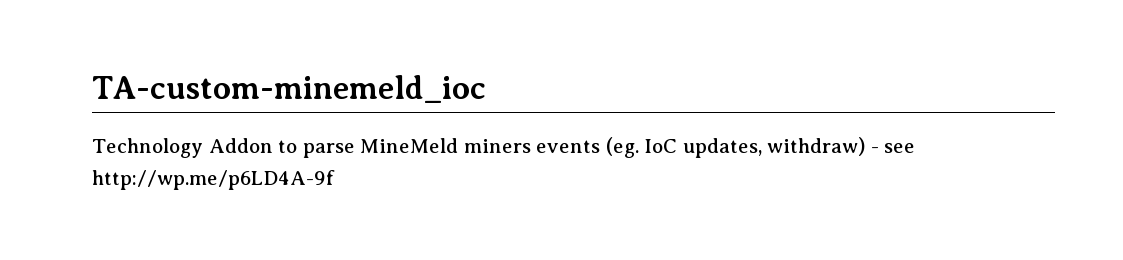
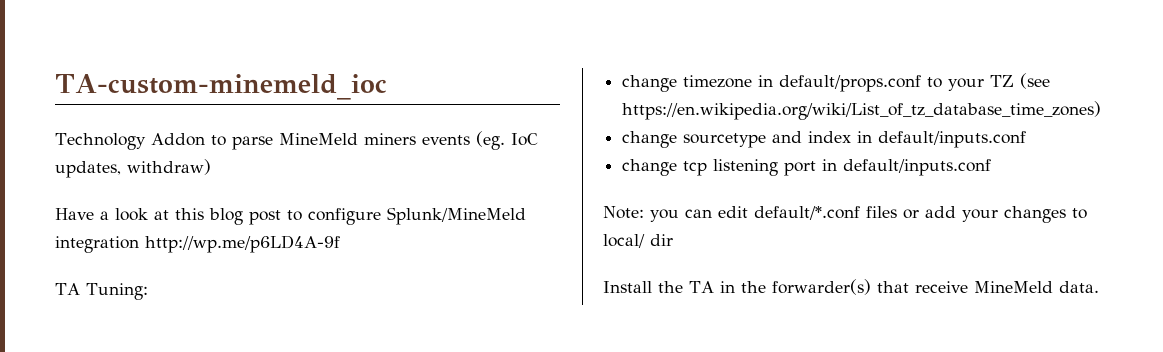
- Technology Addon to parse MineMeld miners events (eg. IoC updates, withdraw) - see http://wp.me/p6LD4A-9f
+ Technology Addon to parse MineMeld miners events (eg. IoC updates, withdraw)
+ Have a look at this blog post to configure Splunk/MineMeld integration http://wp.me/p6LD4A-9f
+ TA Tuning:
+ change timezone in default/props.conf to your TZ (see https://en.wikipedia.org/wiki/List_of_tz_database_time_zones)
+ change sourcetype and index in default/inputs.conf
+ change tcp listening port in default/inputs.conf
+ Note: you can edit default/*.conf files or add your changes to local/ dir
+ Install the TA in the forwarder(s) that receive MineMeld data.

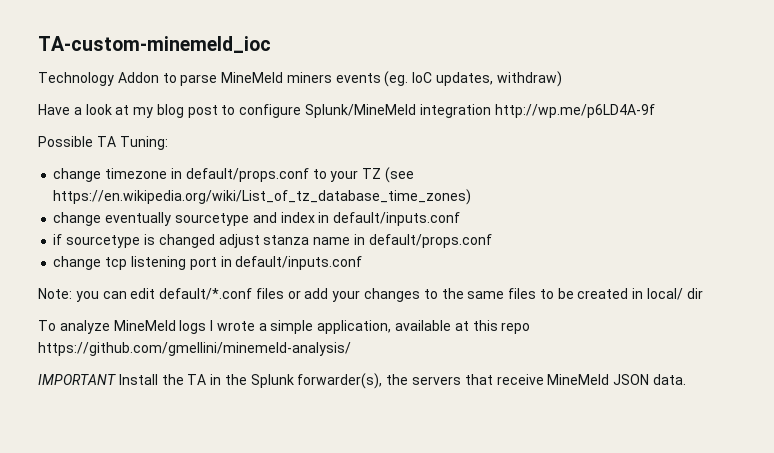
- Have a look at this blog post to configure Splunk/MineMeld integration http://wp.me/p6LD4A-9f
+ Have a look at my blog post to configure Splunk/MineMeld integration http://wp.me/p6LD4A-9f
- TA Tuning:
+ Possible TA Tuning:
- change sourcetype and index in default/inputs.conf
+ change eventually sourcetype and index in default/inputs.conf
+ if sourcetype is changed adjust stanza name in default/props.conf
- Note: you can edit default/*.conf files or add your changes to local/ dir
- Install the TA in the forwarder(s) that receive MineMeld data.
+ Note: you can edit default/*.conf files or add your changes to the same files to be created in local/ dir
+ To analyze MineMeld logs I wrote a simple application, available at this repo https://github.com/gmellini/minemeld-analysis/
+ IMPORTANT Install the TA in the Splunk forwarder(s), the servers that receive MineMeld JSON data.

